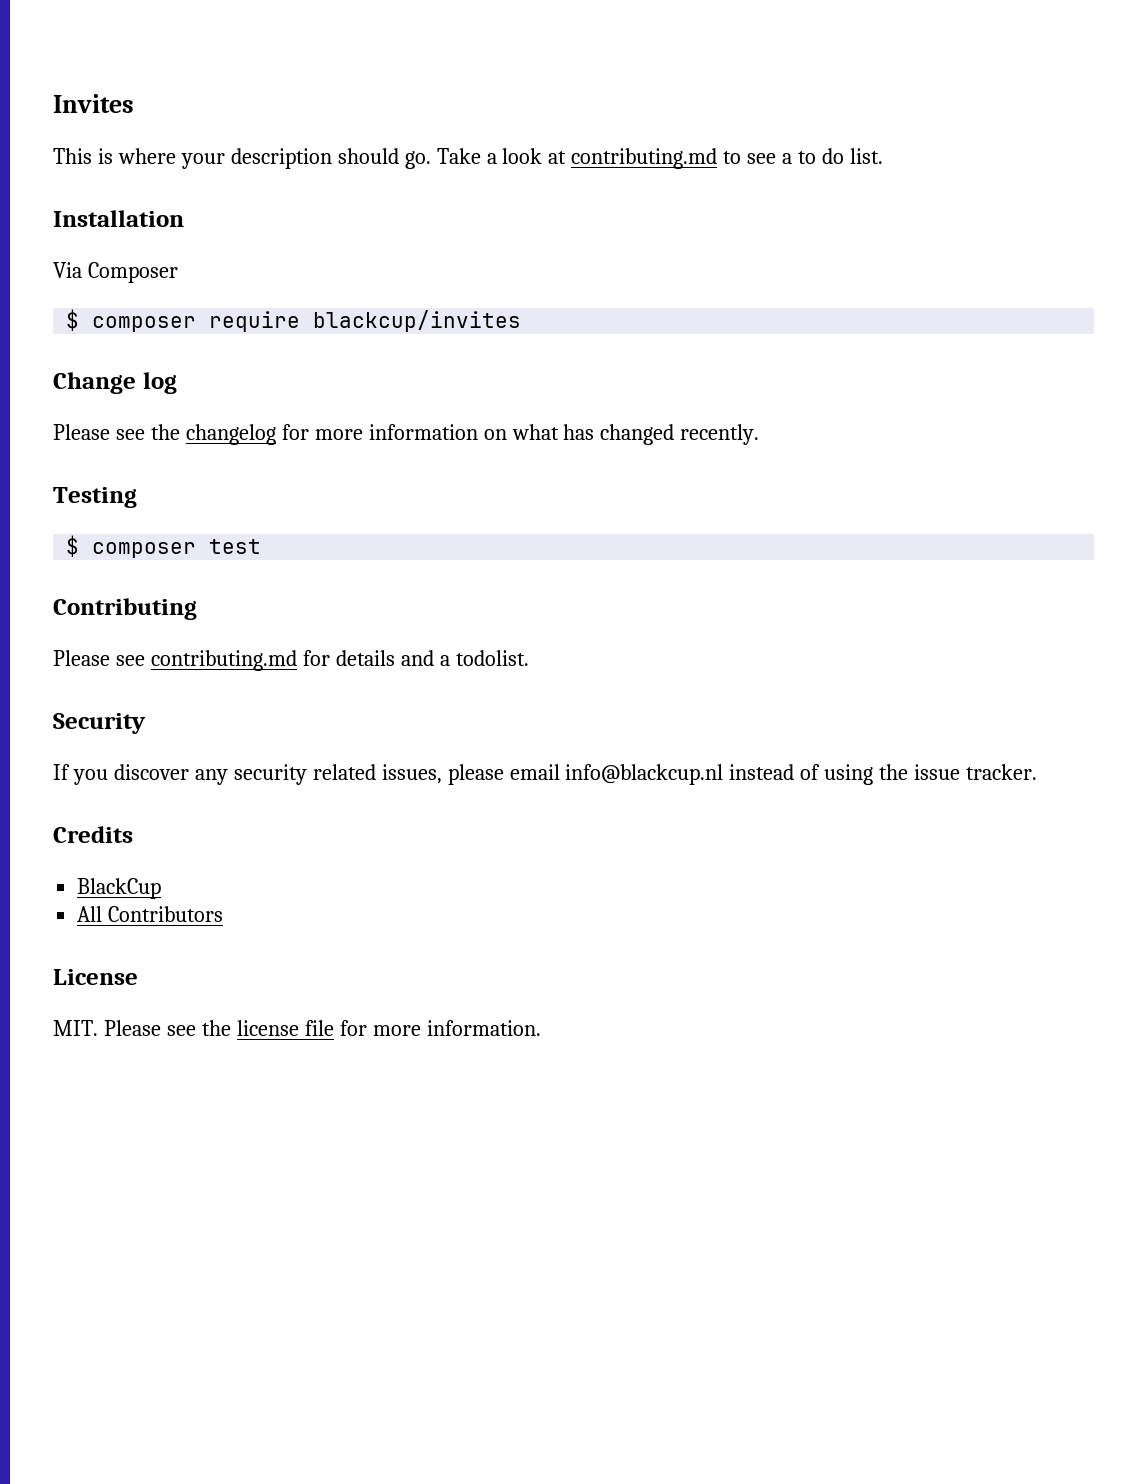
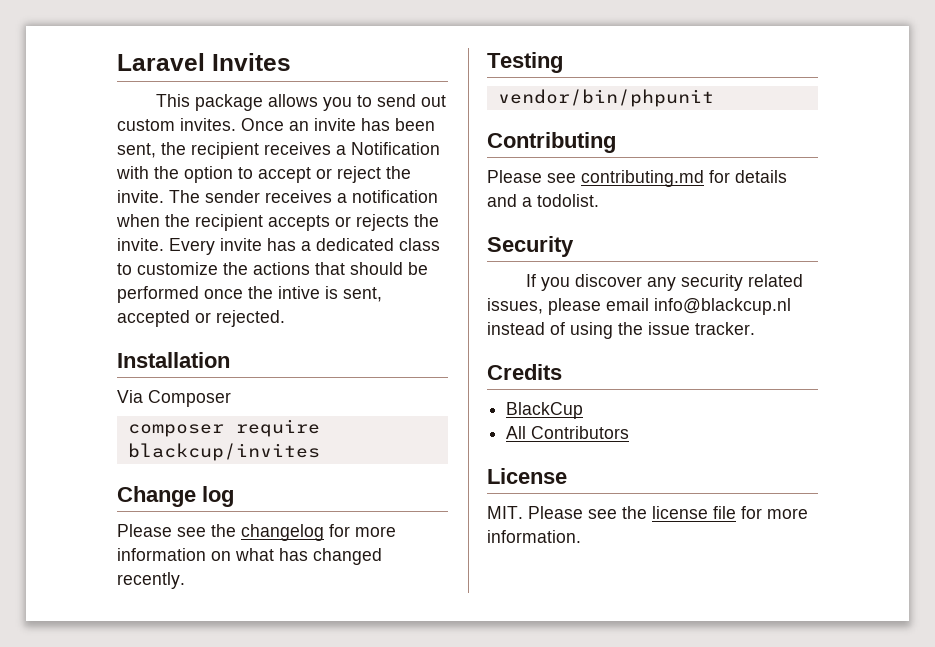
- Invites
+ Laravel Invites
- This is where your description should go. Take a look at contributing.md to see a to do list.
+ This package allows you to send out custom invites. Once an invite has been sent, the recipient receives a Notification with the option to accept or reject the invite. The sender receives a notification when the recipient accepts or rejects the invite. Every invite has a dedicated class to customize the actions that should be performed once the intive is sent, accepted or rejected.
- $ composer require blackcup/invites
+ composer require blackcup/invites
- $ composer test
+ vendor/bin/phpunit

